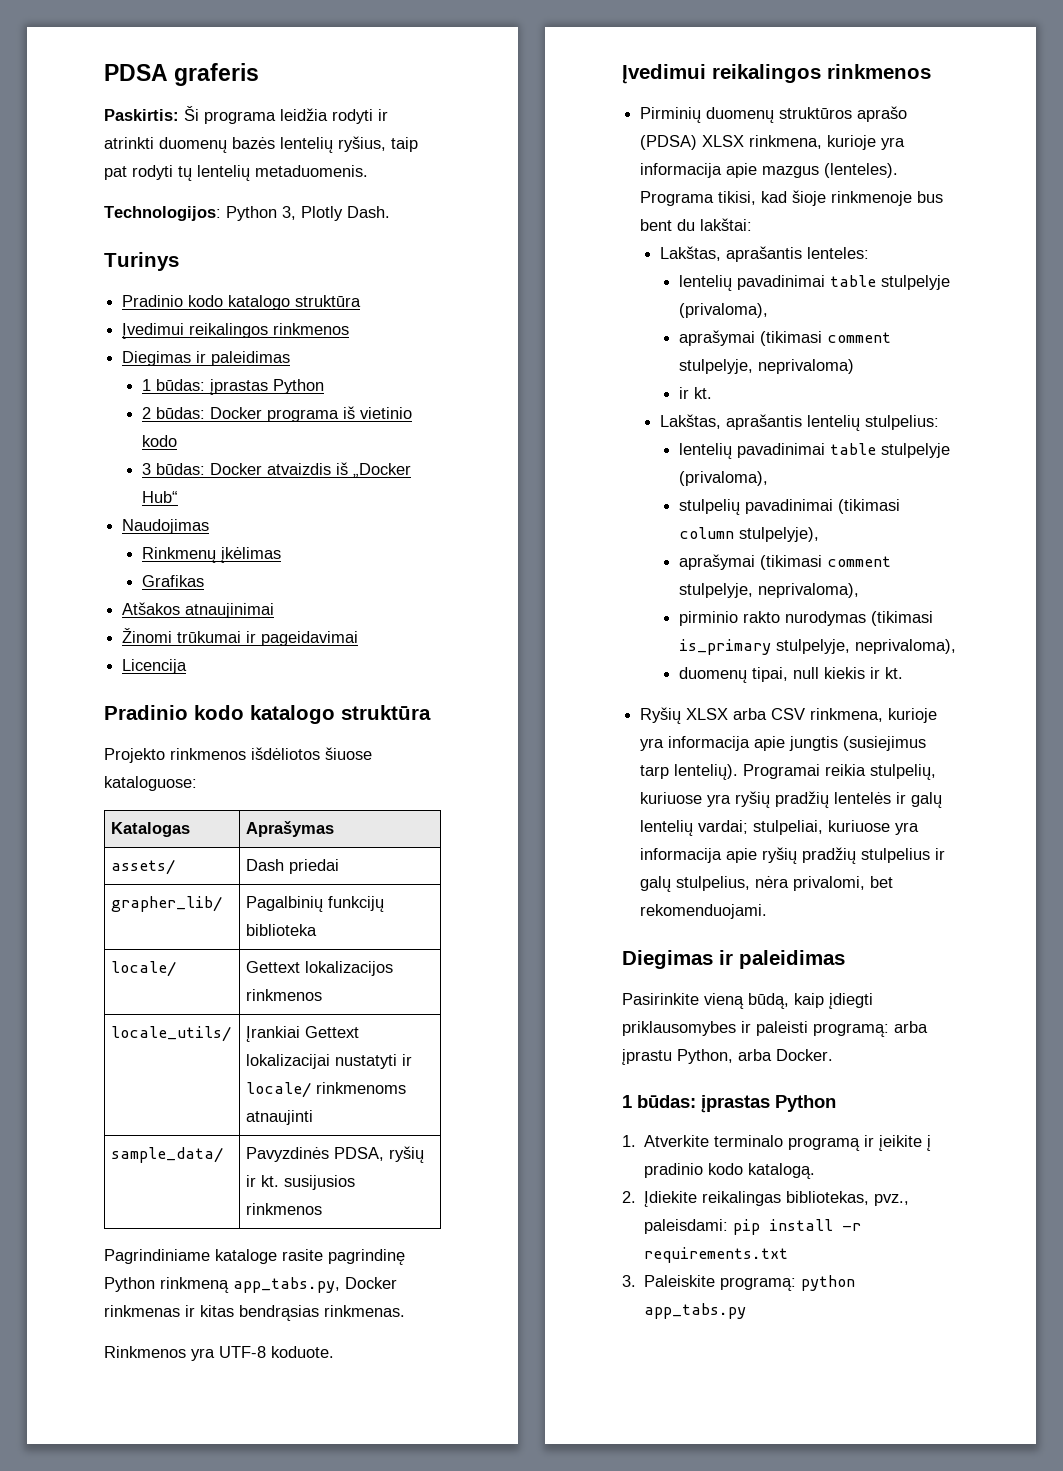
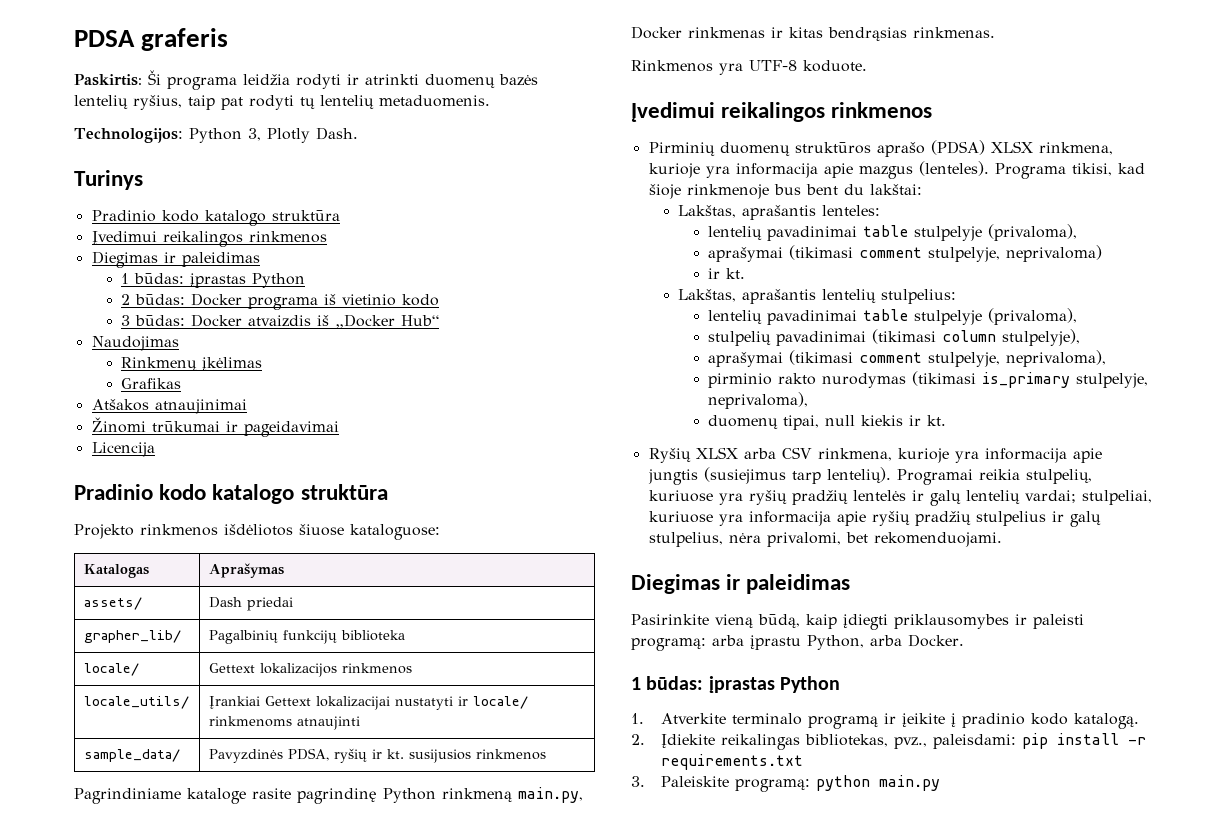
- Pagrindiniame kataloge rasite pagrindinę Python rinkmeną app_tabs.py, Docker rinkmenas ir kitas bendrąsias rinkmenas.
+ Pagrindiniame kataloge rasite pagrindinę Python rinkmeną main.py, Docker rinkmenas ir kitas bendrąsias rinkmenas.
- 3. Paleiskite programą: python app_tabs.py
+ 3. Paleiskite programą: python main.py

